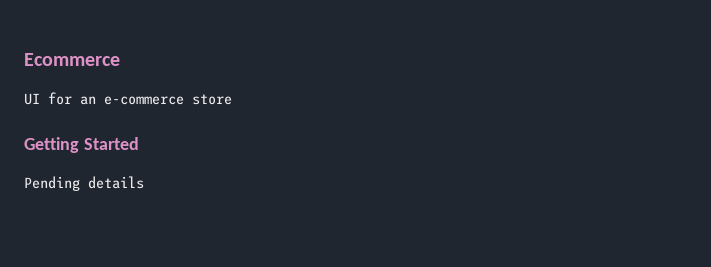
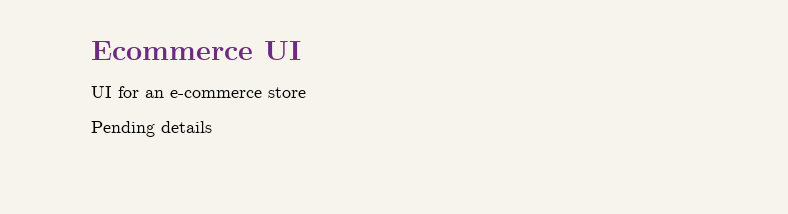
- Ecommerce
+ Ecommerce UI
- Getting Started

